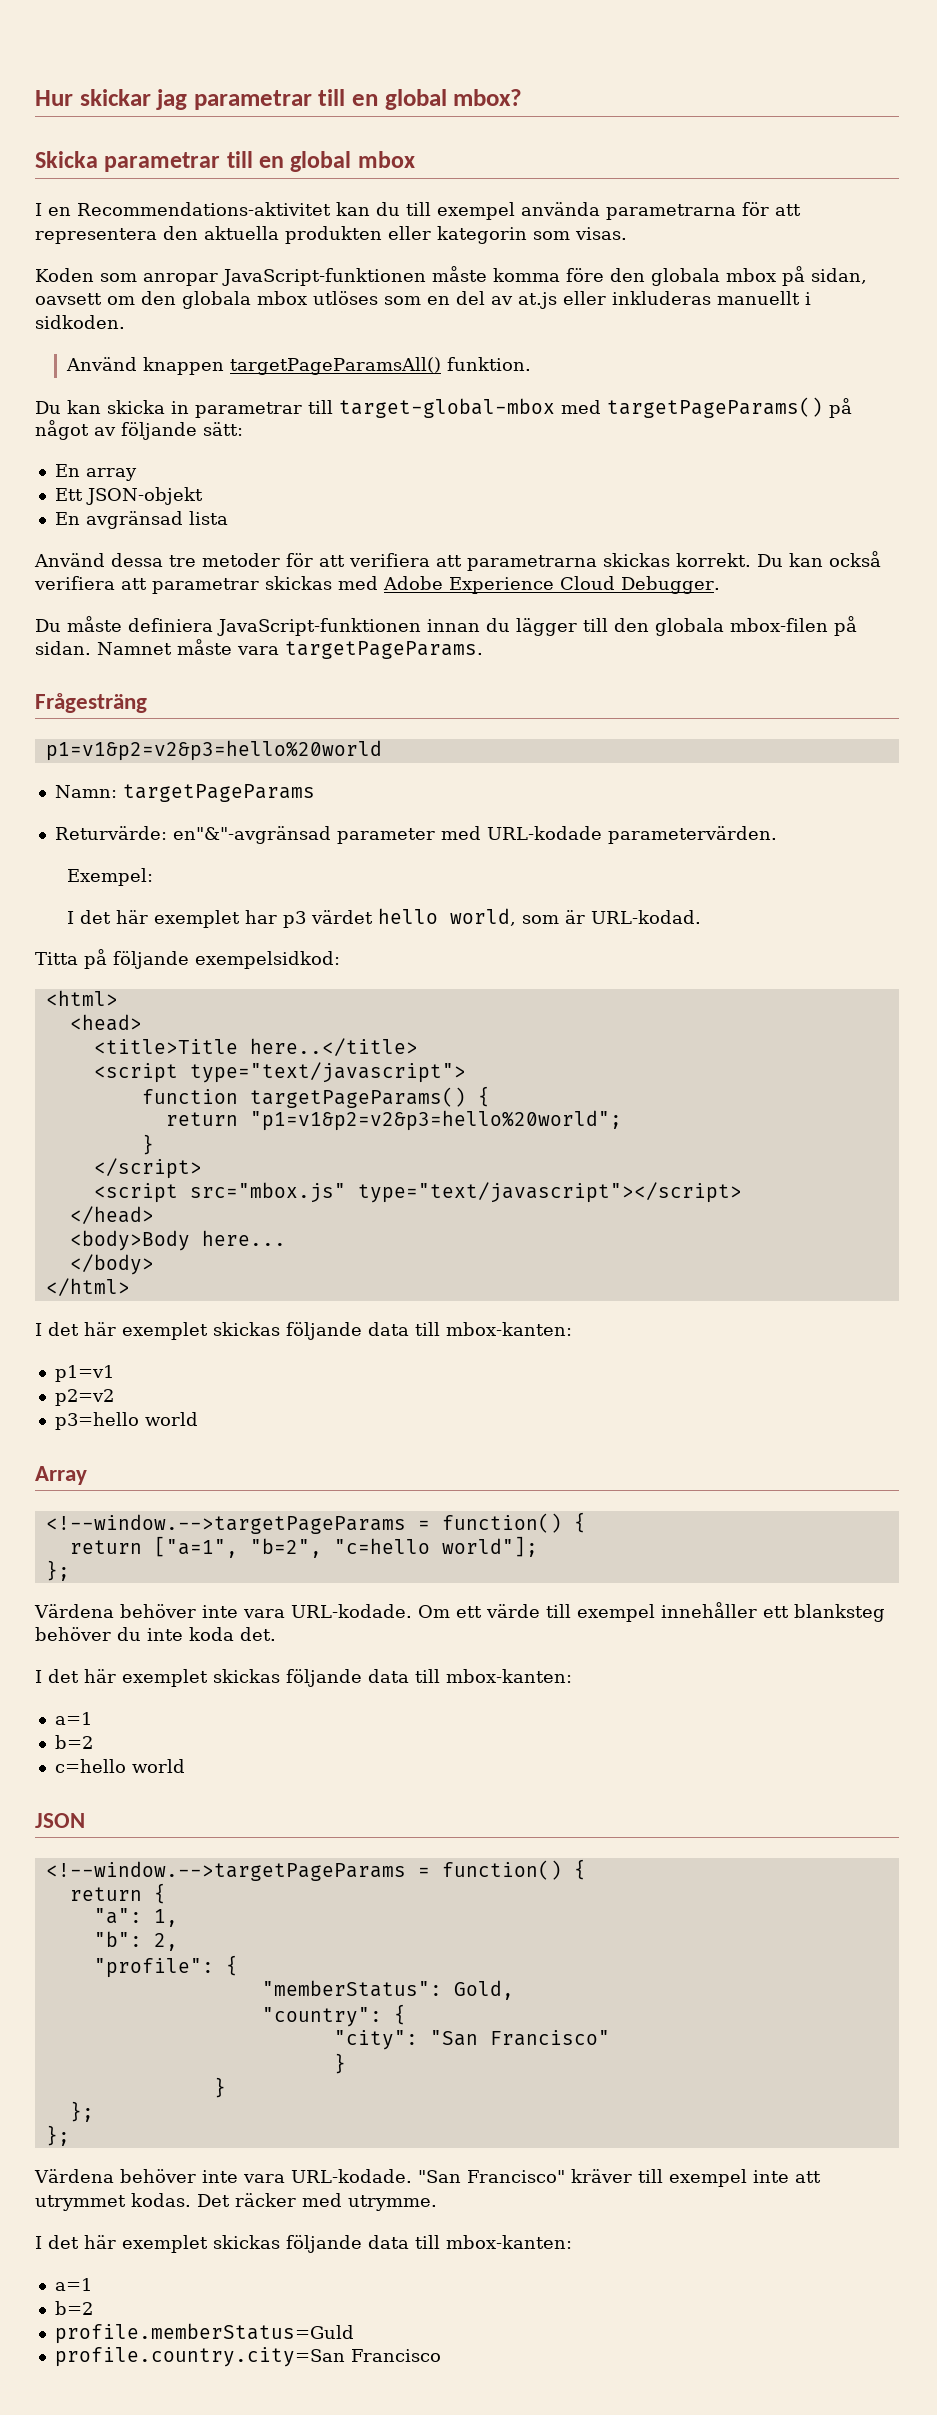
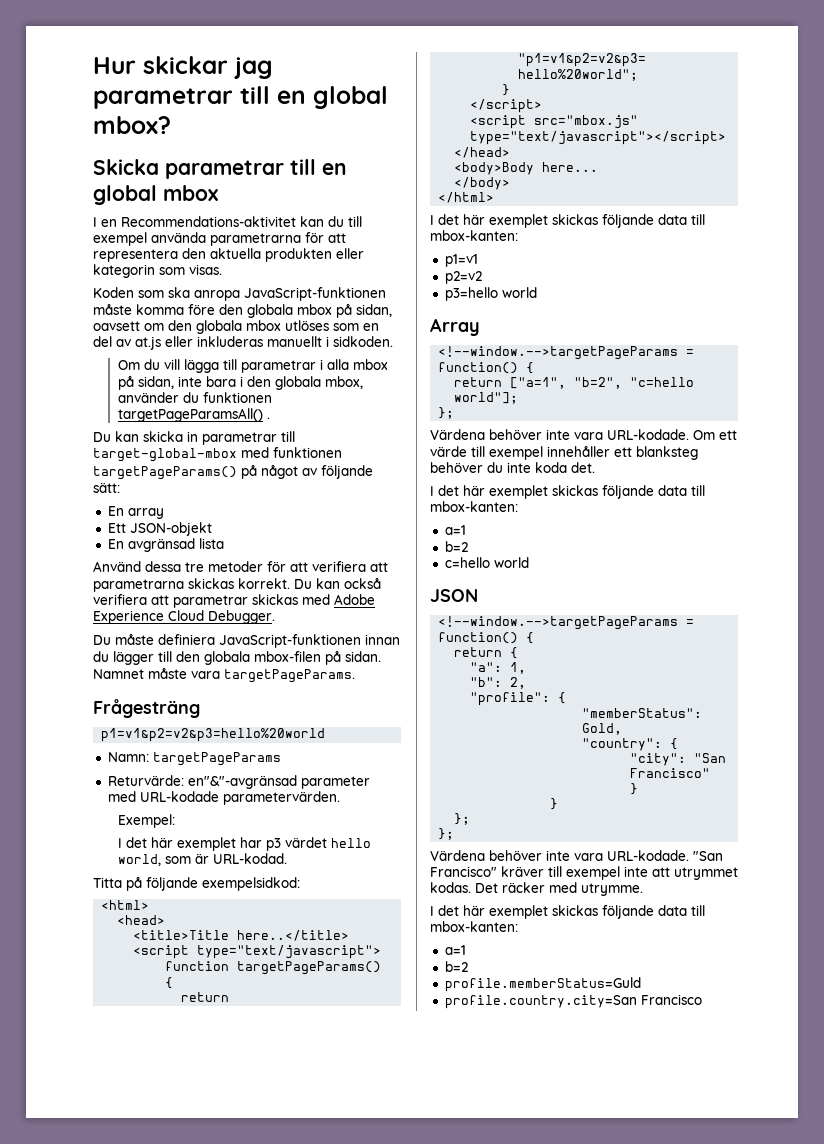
- Koden som anropar JavaScript-funktionen måste komma före den globala mbox på sidan, oavsett om den globala mbox utlöses som en del av at.js eller inkluderas manuellt i sidkoden.
+ Koden som ska anropa JavaScript-funktionen måste komma före den globala mbox på sidan, oavsett om den globala mbox utlöses som en del av at.js eller inkluderas manuellt i sidkoden.
- Använd knappen targetPageParamsAll() funktion.
+ Om du vill lägga till parametrar i alla mbox på sidan, inte bara i den globala mbox, använder du funktionen targetPageParamsAll() .
- Du kan skicka in parametrar till target-global-mbox med targetPageParams() på något av följande sätt:
+ Du kan skicka in parametrar till target-global-mbox med funktionen targetPageParams() på något av följande sätt:

